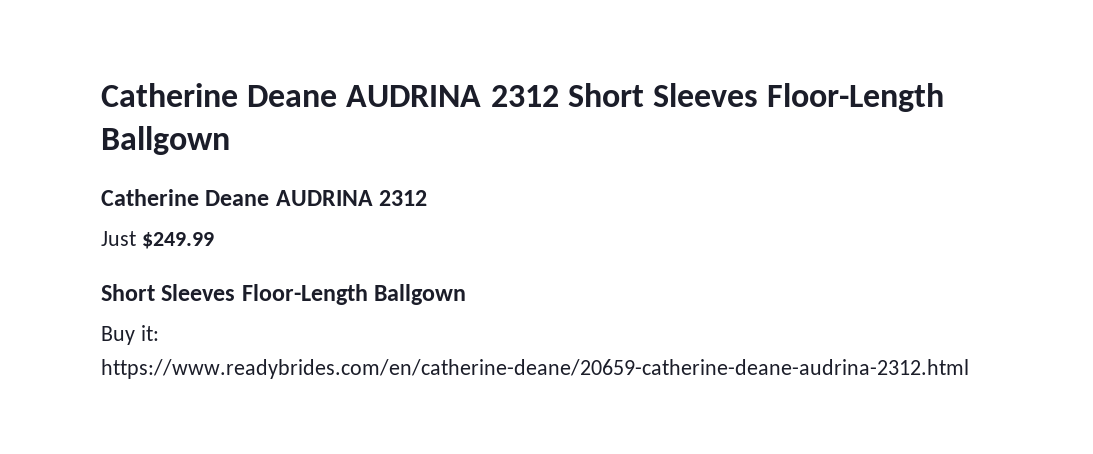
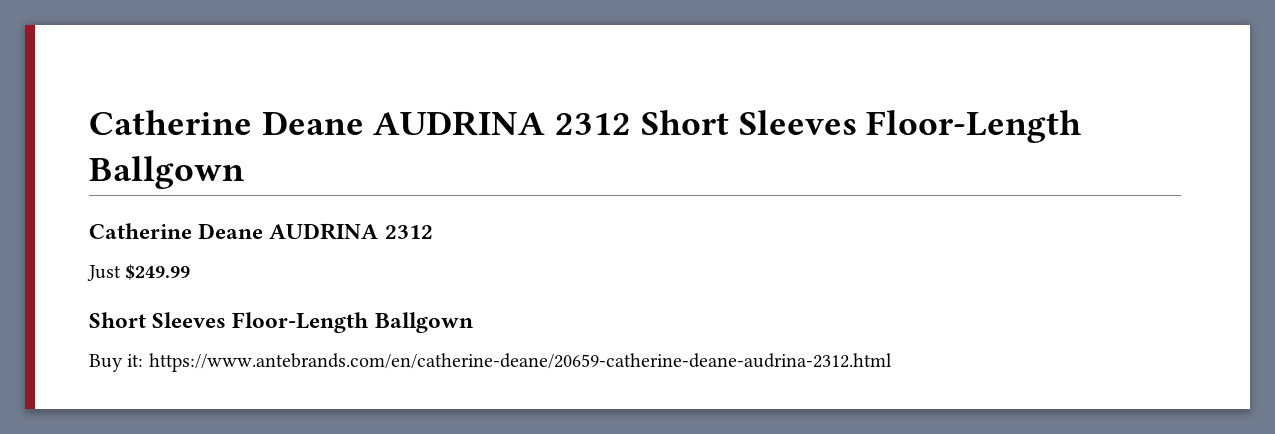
- Buy it: https://www.readybrides.com/en/catherine-deane/20659-catherine-deane-audrina-2312.html
+ Buy it: https://www.antebrands.com/en/catherine-deane/20659-catherine-deane-audrina-2312.html

